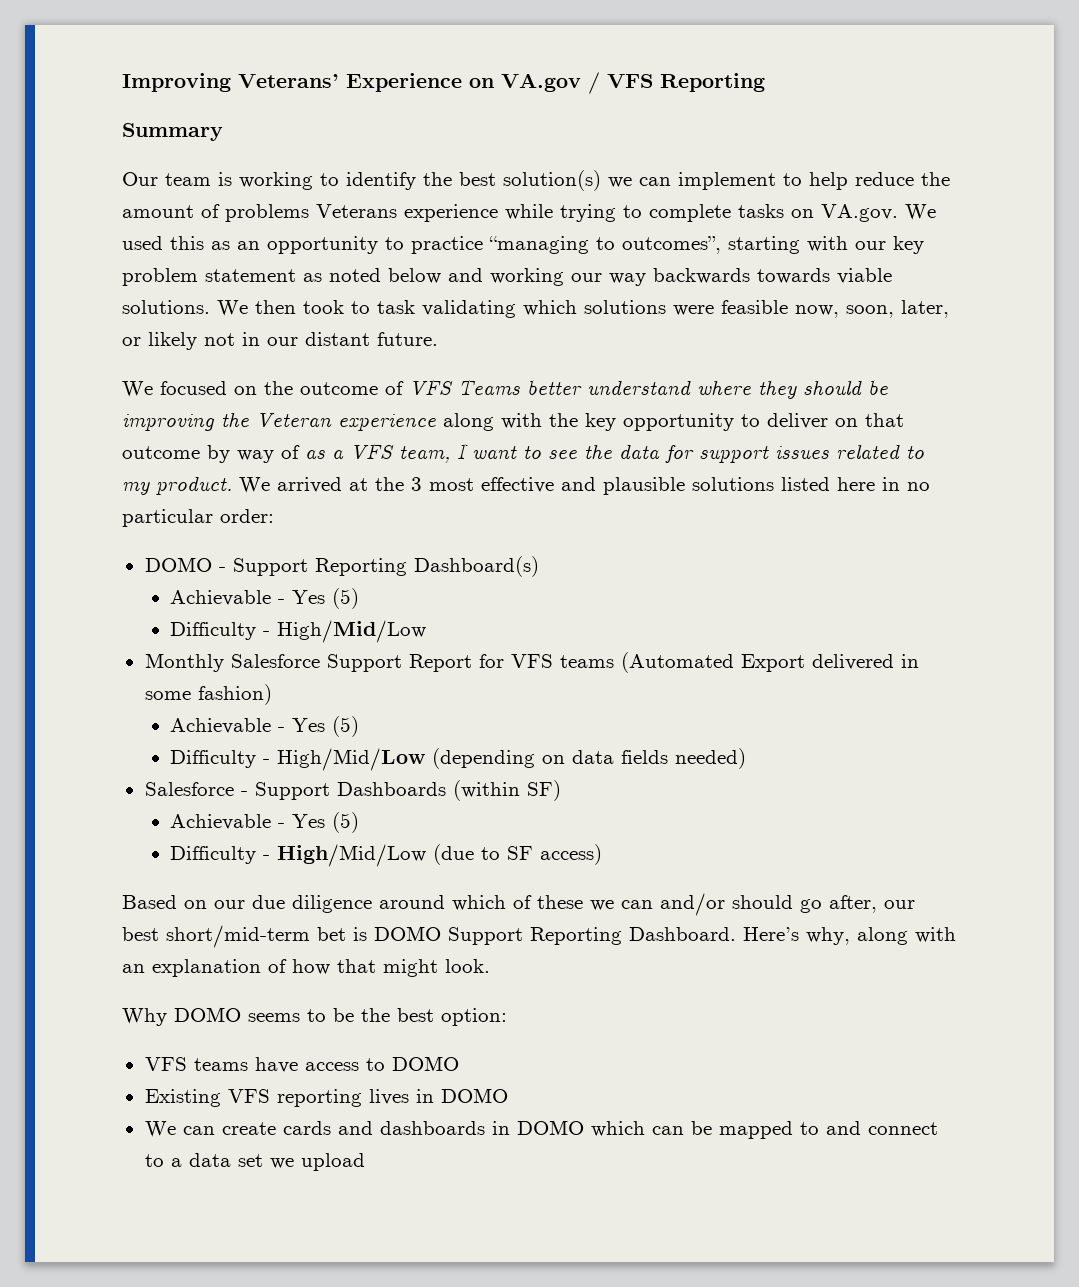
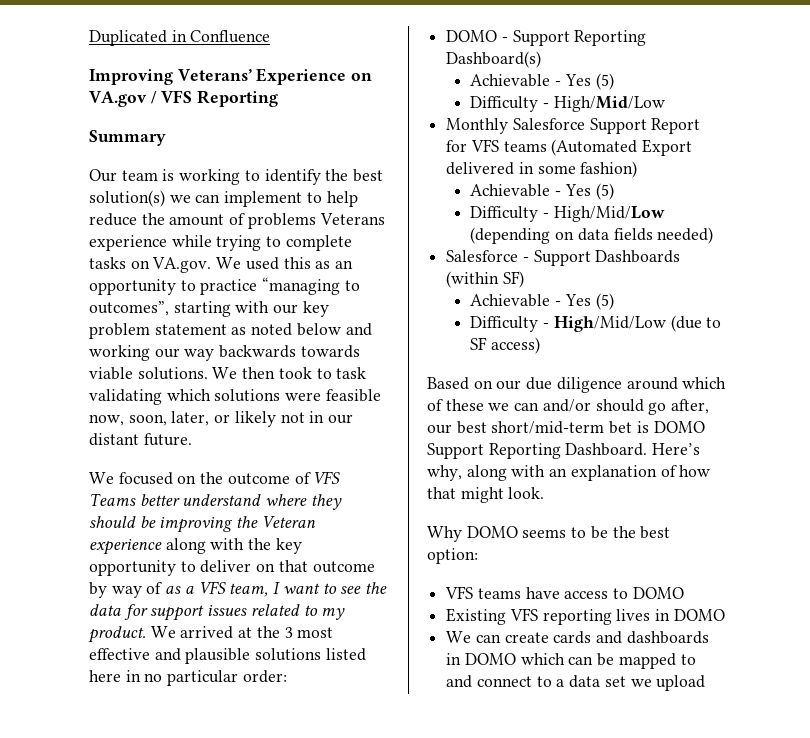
+ Duplicated in Confluence

